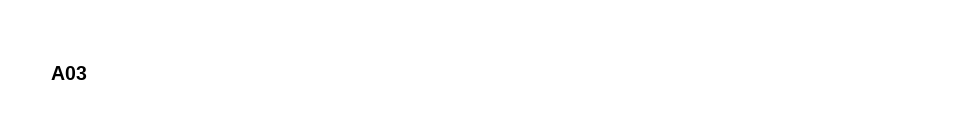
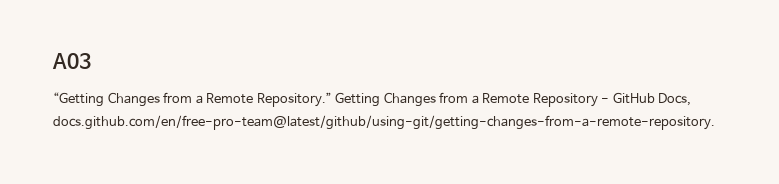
+ “Getting Changes from a Remote Repository.” Getting Changes from a Remote Repository - GitHub Docs, docs.github.com/en/free-pro-team@latest/github/using-git/getting-changes-from-a-remote-repository.

